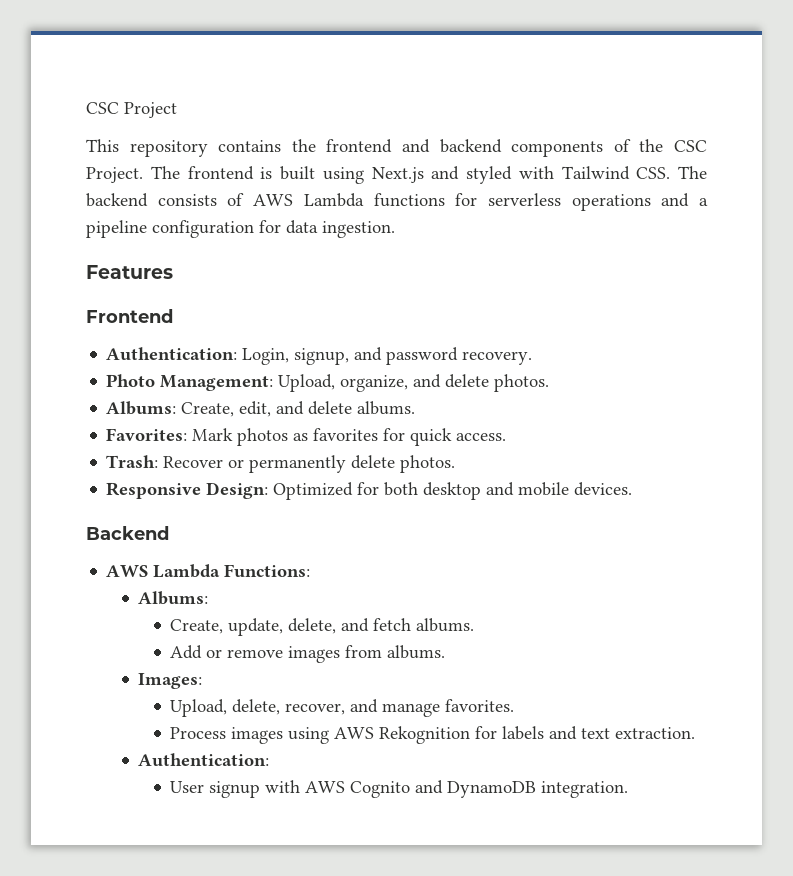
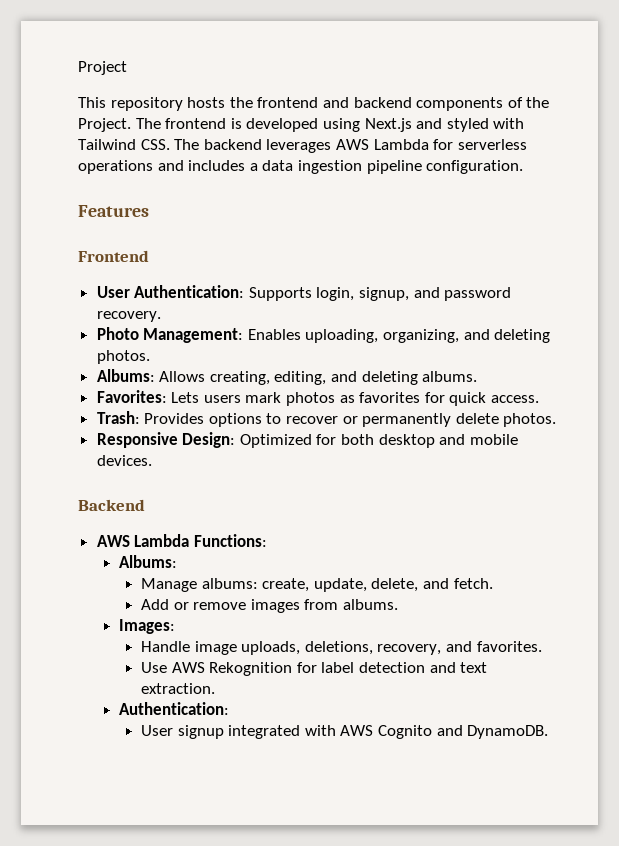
- CSC Project
+ Project
- This repository contains the frontend and backend components of the CSC Project.
+ This repository hosts the frontend and backend components of the Project.
- The frontend is built using Next.js and styled with Tailwind CSS. The backend consists of AWS Lambda functions for serverless operations and a pipeline configuration for data ingestion.
+ The frontend is developed using Next.js and styled with Tailwind CSS. The backend leverages AWS Lambda for serverless operations and includes a data ingestion pipeline configuration.
  Features
  Frontend
- Authentication: Login, signup, and password recovery.
+ User Authentication: Supports login, signup, and password recovery.
- Photo Management: Upload, organize, and delete photos.
- Albums: Create, edit, and delete albums.
+ Photo Management: Enables uploading, organizing, and deleting photos.
+ Albums: Allows creating, editing, and deleting albums.
- Favorites: Mark photos as favorites for quick access.
+ Favorites: Lets users mark photos as favorites for quick access.
- Trash: Recover or permanently delete photos.
+ Trash: Provides options to recover or permanently delete photos.
- Create, update, delete, and fetch albums.
+ Manage albums: create, update, delete, and fetch.
- Upload, delete, recover, and manage favorites.
- Process images using AWS Rekognition for labels and text extraction.
+ Handle image uploads, deletions, recovery, and favorites.
+ Use AWS Rekognition for label detection and text extraction.
- User signup with AWS Cognito and DynamoDB integration.
+ User signup integrated with AWS Cognito and DynamoDB.

